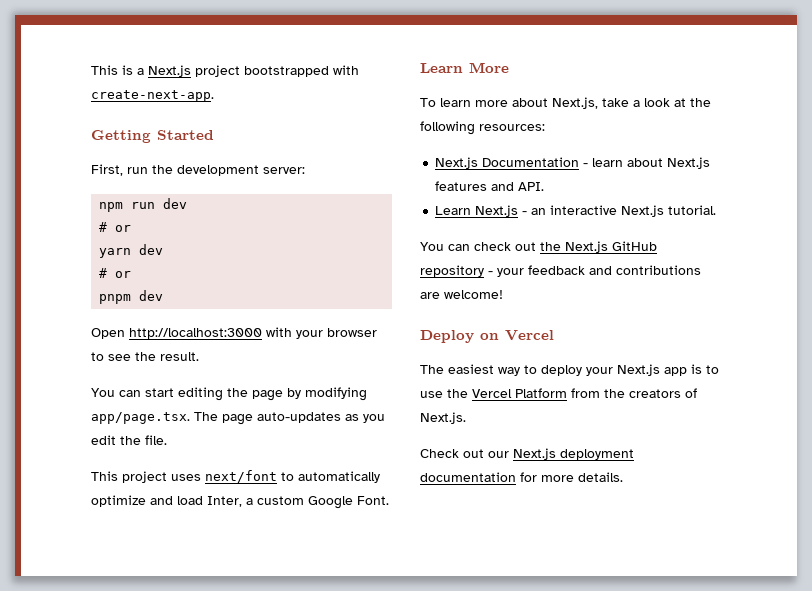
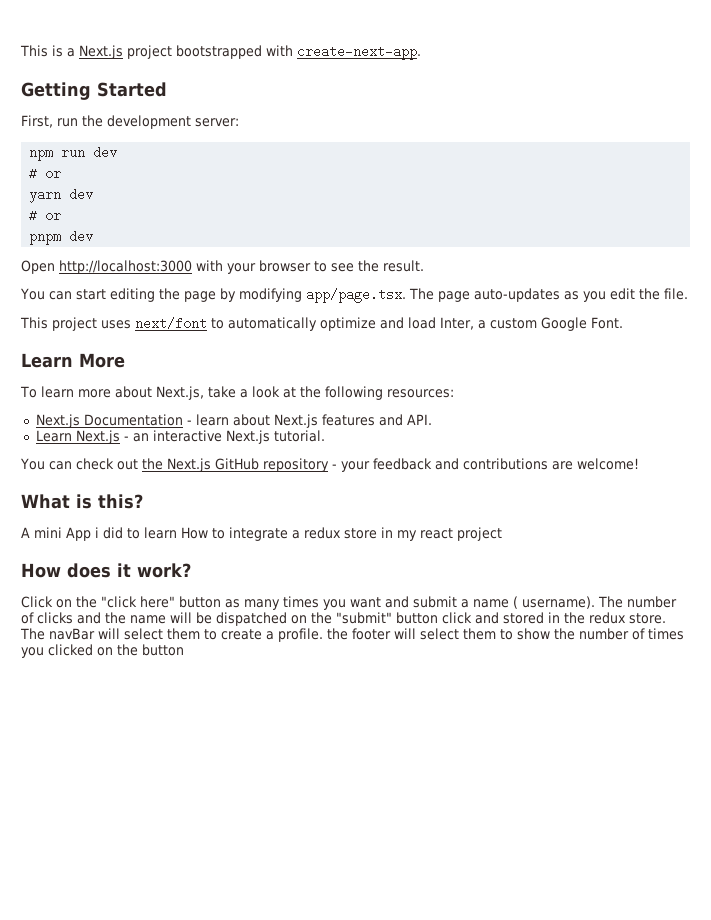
- Deploy on Vercel
- The easiest way to deploy your Next.js app is to use the Vercel Platform from the creators of Next.js.
- Check out our Next.js deployment documentation for more details.
+ What is this?
+ A mini App i did to learn How to integrate a redux store in my react project
+ How does it work?
+ Click on the "click here" button as many times you want and submit a name ( username). The number of clicks and the name will be dispatched on the "submit" button click and stored in the redux store. The navBar will select them to create a profile. the footer will select them to show the number of times you clicked on the button

